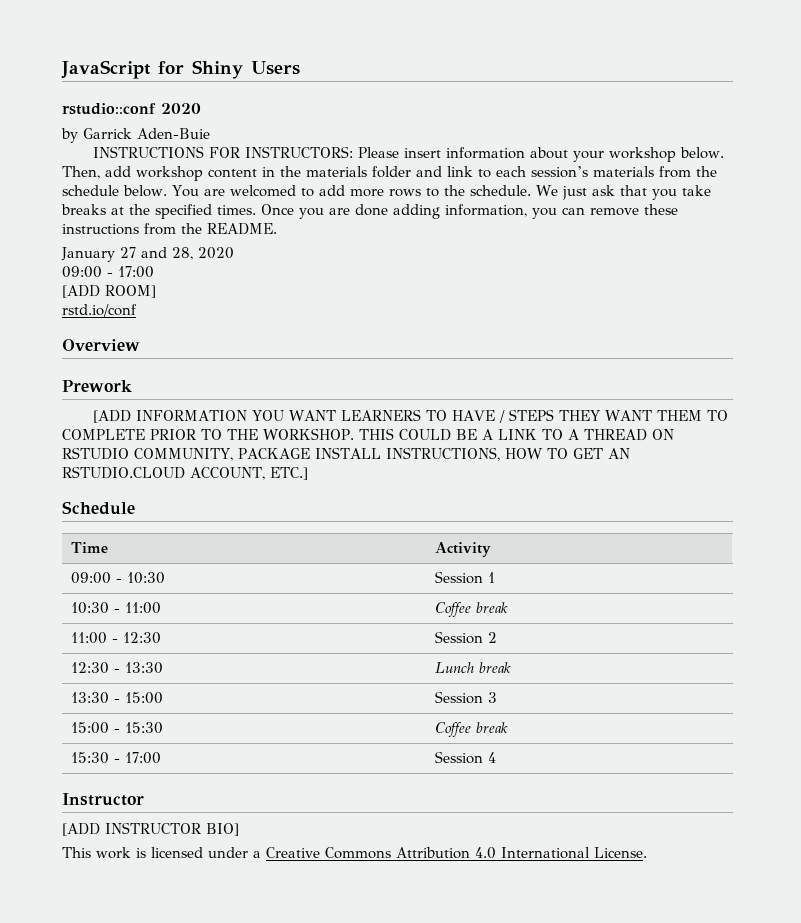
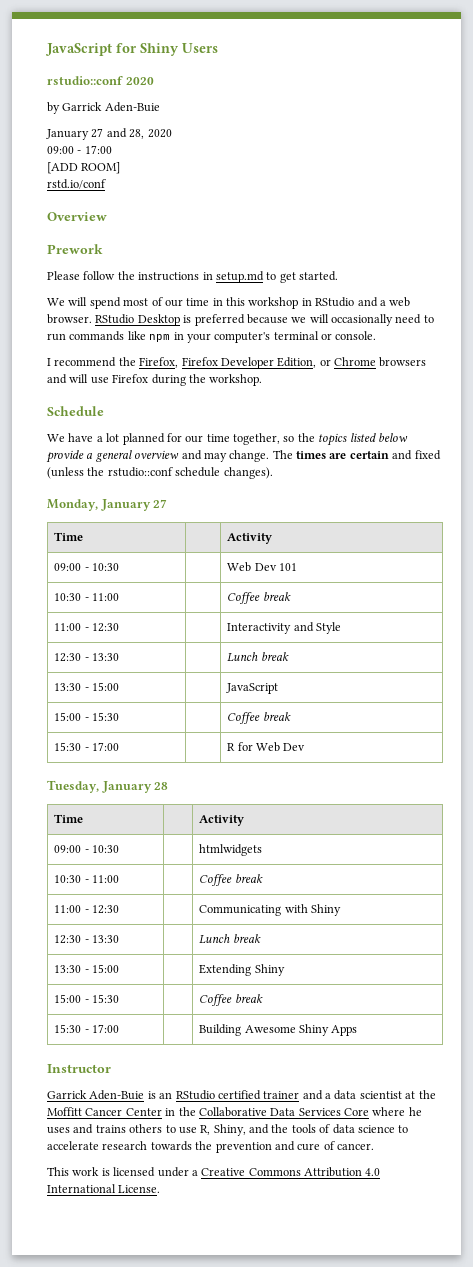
- INSTRUCTIONS FOR INSTRUCTORS: Please insert information about your workshop below. Then, add workshop content in the materials folder and link to each session’s materials from the schedule below. You are welcomed to add more rows to the schedule. We just ask that you take breaks at the specified times. Once you are done adding information, you can remove these instructions from the README.
- [ADD INFORMATION YOU WANT LEARNERS TO HAVE / STEPS THEY WANT THEM TO COMPLETE PRIOR TO THE WORKSHOP. THIS COULD BE A LINK TO A THREAD ON RSTUDIO COMMUNITY, PACKAGE INSTALL INSTRUCTIONS, HOW TO GET AN RSTUDIO.CLOUD ACCOUNT, ETC.]
+ Please follow the instructions in setup.md to get started.
+ We will spend most of our time in this workshop in RStudio and a web browser. RStudio Desktop is preferred because we will occasionally need to run commands like npm in your computer's terminal or console.
+ I recommend the Firefox, Firefox Developer Edition, or Chrome browsers and will use Firefox during the workshop.
  Schedule
- Time | Activity
- 09:00 - 10:30 | Session 1
- 10:30 - 11:00 | Coffee break
- 11:00 - 12:30 | Session 2
- 12:30 - 13:30 | Lunch break
- 13:30 - 15:00 | Session 3
- 15:00 - 15:30 | Coffee break
- 15:30 - 17:00 | Session 4
+ We have a lot planned for our time together, so the topics listed below provide a general overview and may change. The times are certain and fixed (unless the rstudio::conf schedule changes).
+ Monday, January 27
+ Time | | Activity
+ 09:00 - 10:30 | | Web Dev 101
+ 10:30 - 11:00 | | Coffee break
+ 11:00 - 12:30 | | Interactivity and Style
+ 12:30 - 13:30 | | Lunch break
+ 13:30 - 15:00 | | JavaScript
+ 15:00 - 15:30 | | Coffee break
+ 15:30 - 17:00 | | R for Web Dev
+ Tuesday, January 28
+ Time | | Activity
+ 09:00 - 10:30 | | htmlwidgets
+ 10:30 - 11:00 | | Coffee break
+ 11:00 - 12:30 | | Communicating with Shiny
+ 12:30 - 13:30 | | Lunch break
+ 13:30 - 15:00 | | Extending Shiny
+ 15:00 - 15:30 | | Coffee break
+ 15:30 - 17:00 | | Building Awesome Shiny Apps
  Instructor
- [ADD INSTRUCTOR BIO]
+ Garrick Aden-Buie is an RStudio certified trainer and a data scientist at the Moffitt Cancer Center in the Collaborative Data Services Core where he uses and trains others to use R, Shiny, and the tools of data science to accelerate research towards the prevention and cure of cancer.

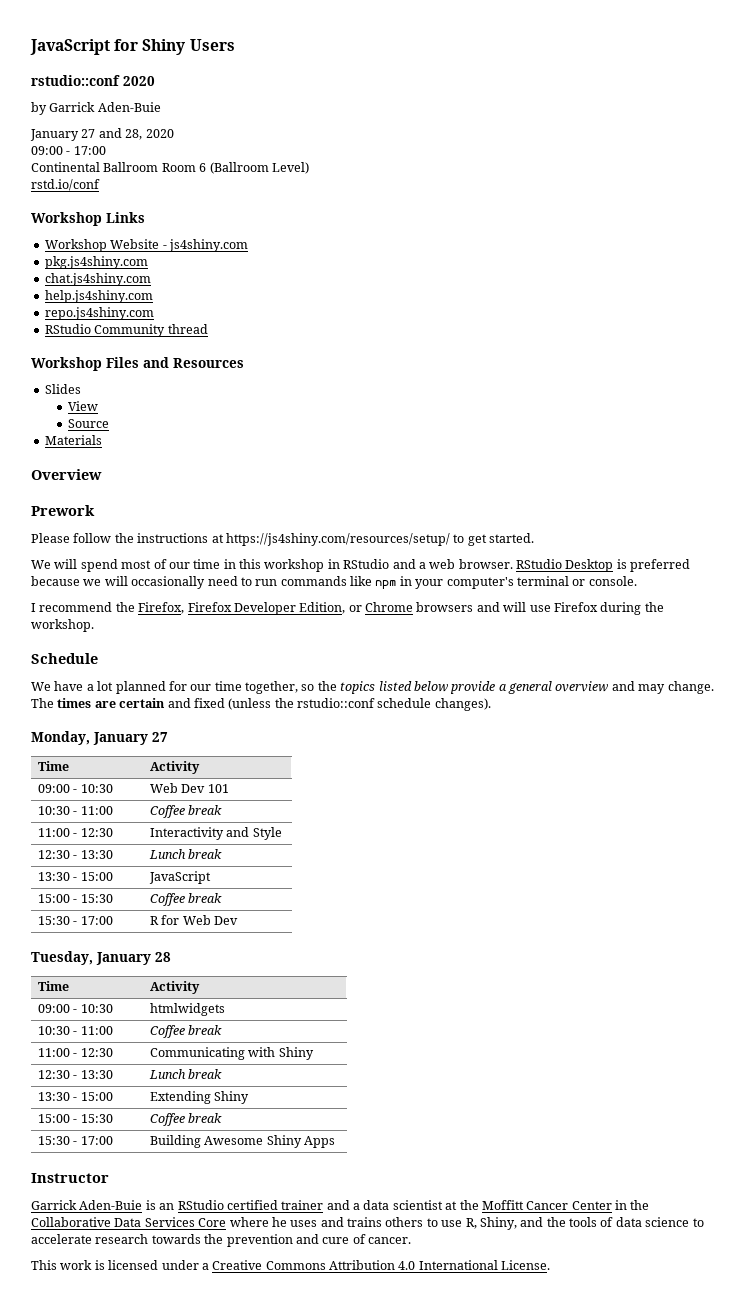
- [ADD ROOM]
+ Continental Ballroom Room 6 (Ballroom Level)
  rstd.io/conf
+ Workshop Links
+ Workshop Website - js4shiny.com
+ pkg.js4shiny.com
+ chat.js4shiny.com
+ help.js4shiny.com
+ repo.js4shiny.com
+ RStudio Community thread
+ Workshop Files and Resources
+ Slides
+ View
+ Source
+ Materials
- Please follow the instructions in setup.md to get started.
+ Please follow the instructions at https://js4shiny.com/resources/setup/ to get started.

